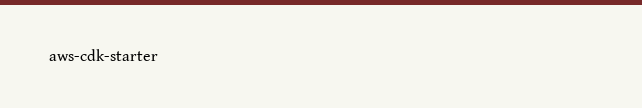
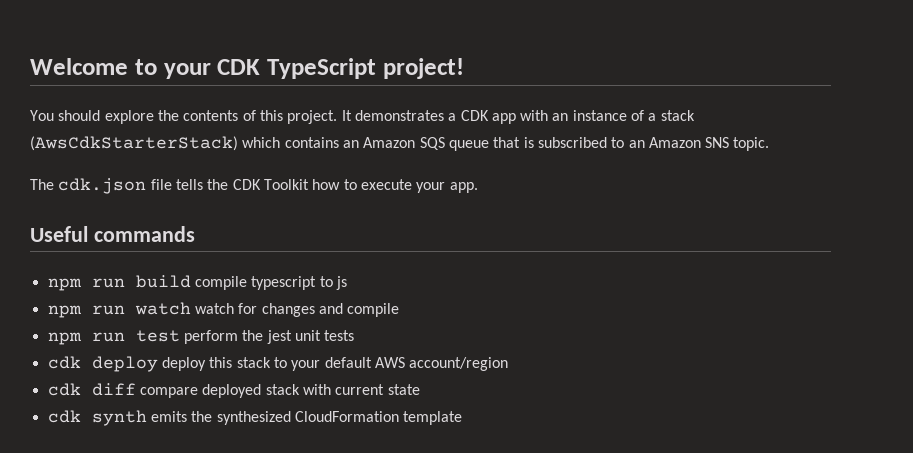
- aws-cdk-starter
+ Welcome to your CDK TypeScript project!
+ You should explore the contents of this project. It demonstrates a CDK app with an instance of a stack (AwsCdkStarterStack) which contains an Amazon SQS queue that is subscribed to an Amazon SNS topic.
+ The cdk.json file tells the CDK Toolkit how to execute your app.
+ Useful commands
+ npm run build compile typescript to js
+ npm run watch watch for changes and compile
+ npm run test perform the jest unit tests
+ cdk deploy deploy this stack to your default AWS account/region
+ cdk diff compare deployed stack with current state
+ cdk synth emits the synthesized CloudFormation template

